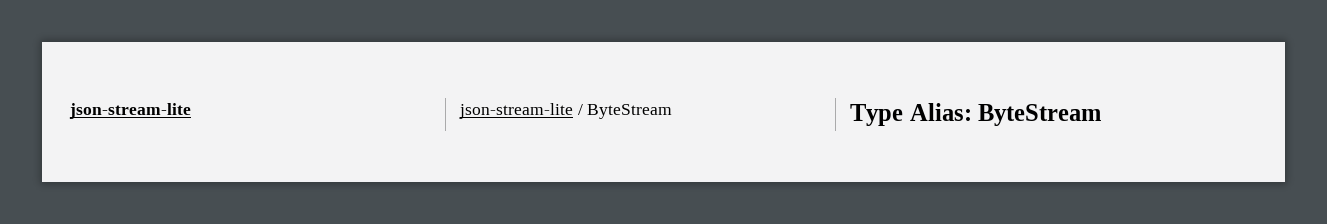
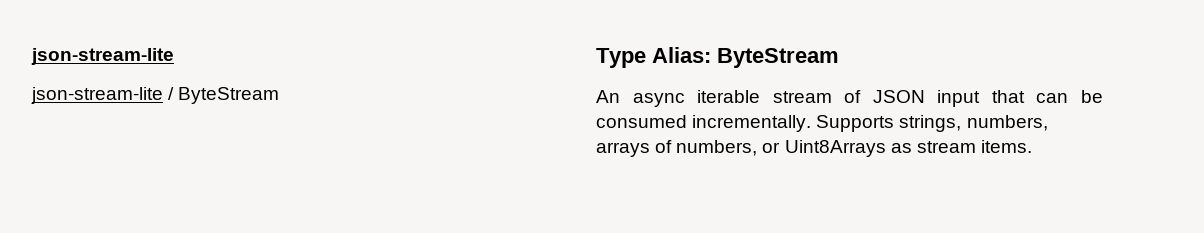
+ An async iterable stream of JSON input that can be consumed incrementally. Supports strings, numbers, arrays of numbers, or Uint8Arrays as stream items.

